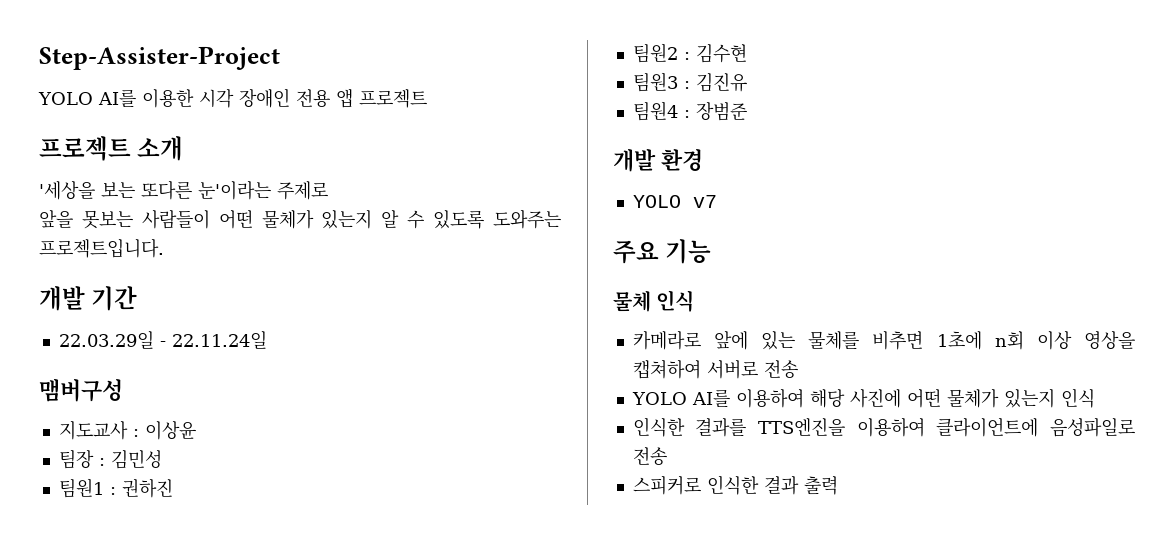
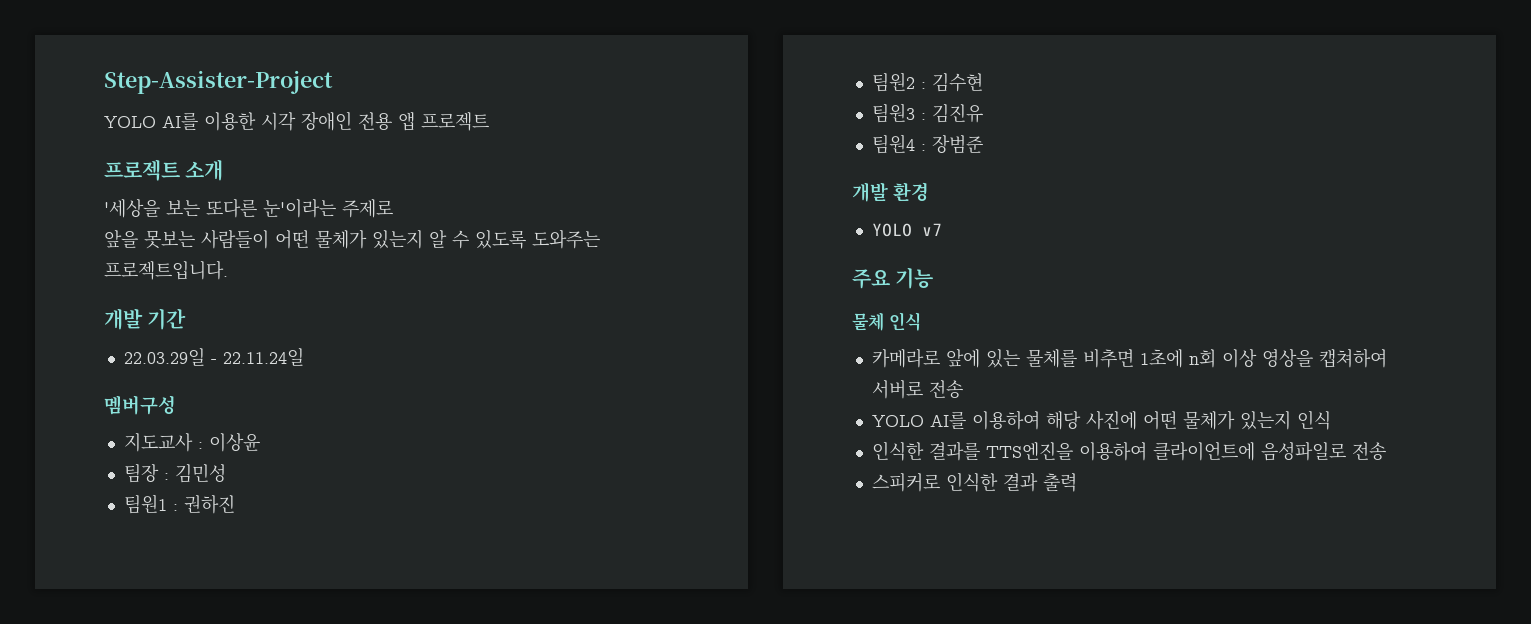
- 맴버구성
+ 멤버구성

